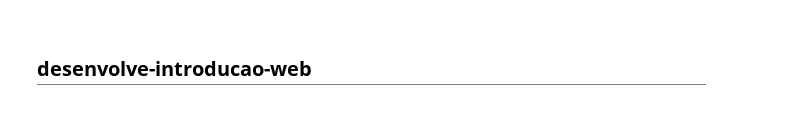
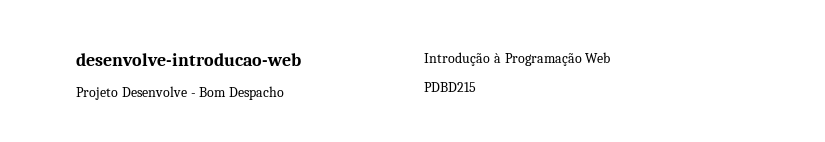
+ Projeto Desenvolve - Bom Despacho
+ Introdução à Programação Web
+ PDBD215

